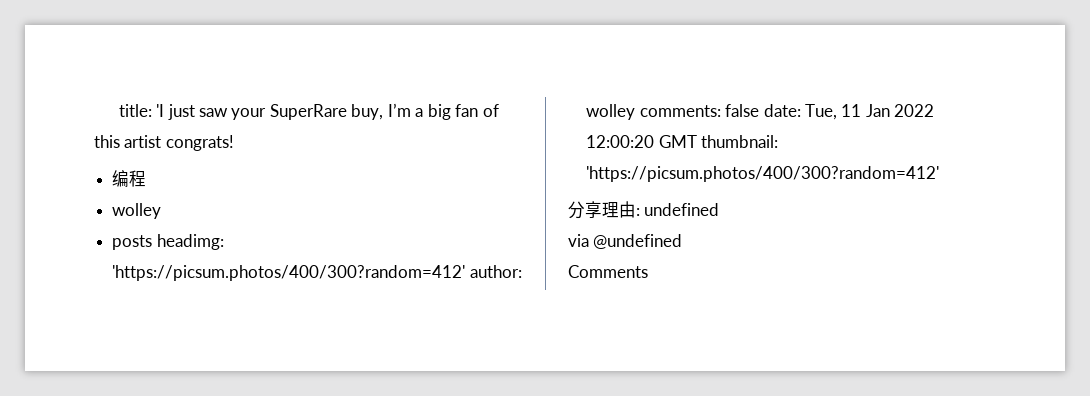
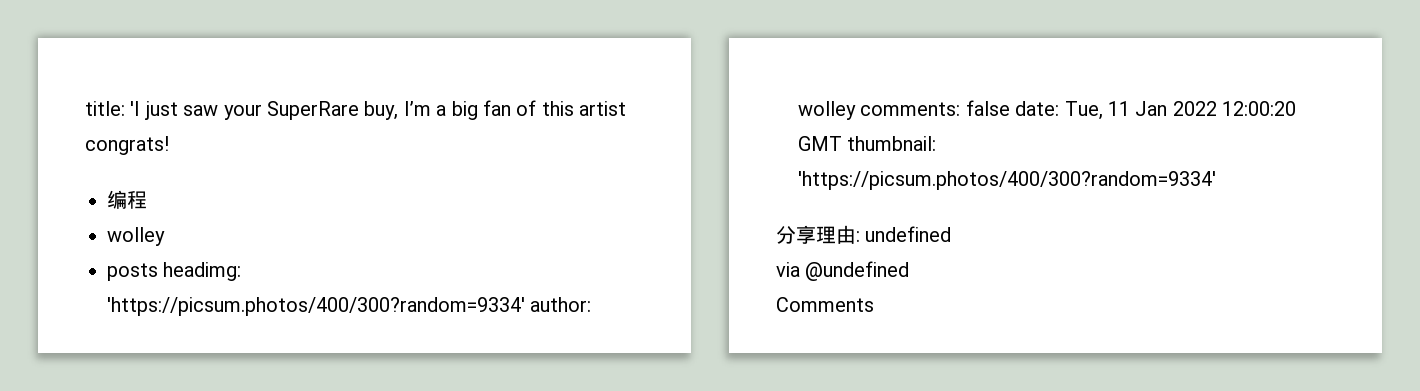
- posts headimg: 'https://picsum.photos/400/300?random=412' author: wolley comments: false date: Tue, 11 Jan 2022 12:00:20 GMT thumbnail: 'https://picsum.photos/400/300?random=412'
+ posts headimg: 'https://picsum.photos/400/300?random=9334' author: wolley comments: false date: Tue, 11 Jan 2022 12:00:20 GMT thumbnail: 'https://picsum.photos/400/300?random=9334'

